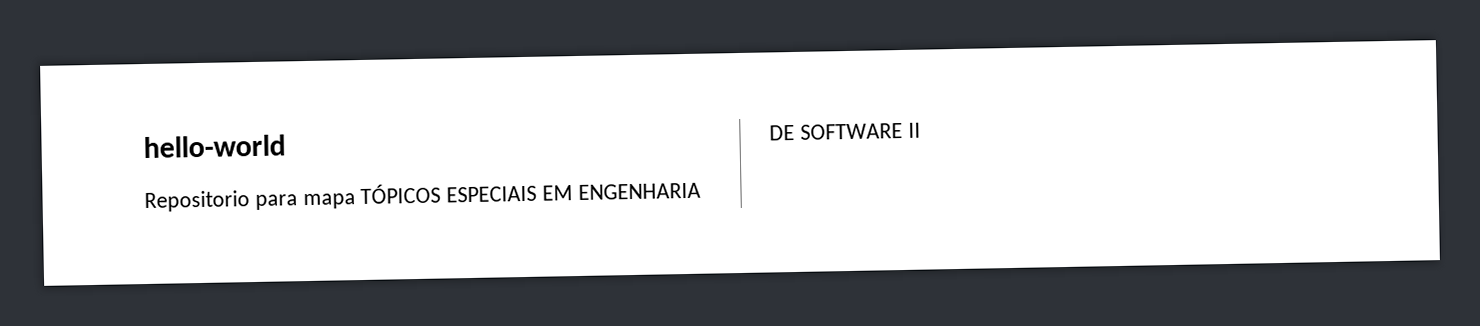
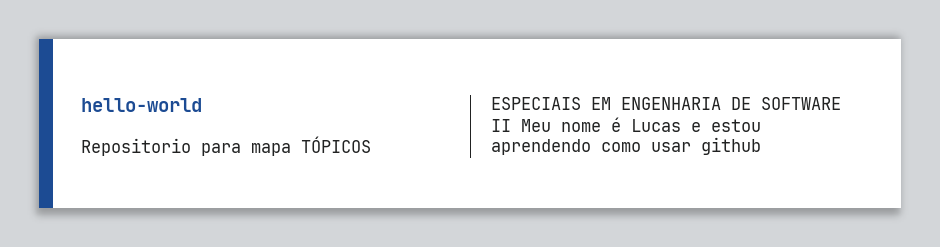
- Repositorio para mapa TÓPICOS ESPECIAIS EM ENGENHARIA DE SOFTWARE II
+ Repositorio para mapa TÓPICOS ESPECIAIS EM ENGENHARIA DE SOFTWARE II Meu nome é Lucas e estou aprendendo como usar github

